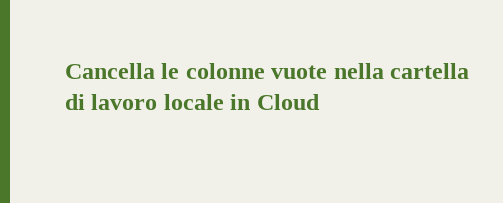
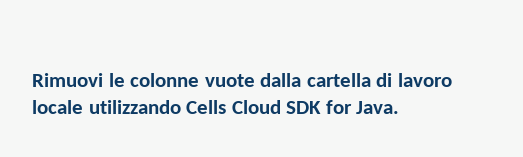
- Cancella le colonne vuote nella cartella di lavoro locale in Cloud
+ Rimuovi le colonne vuote dalla cartella di lavoro locale utilizzando Cells Cloud SDK for Java.

